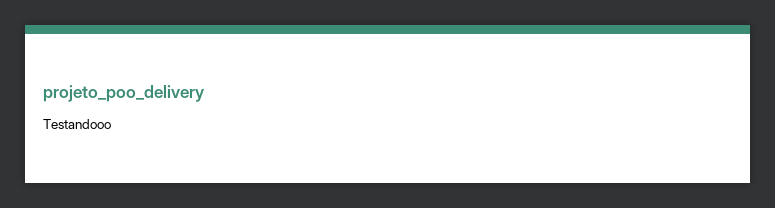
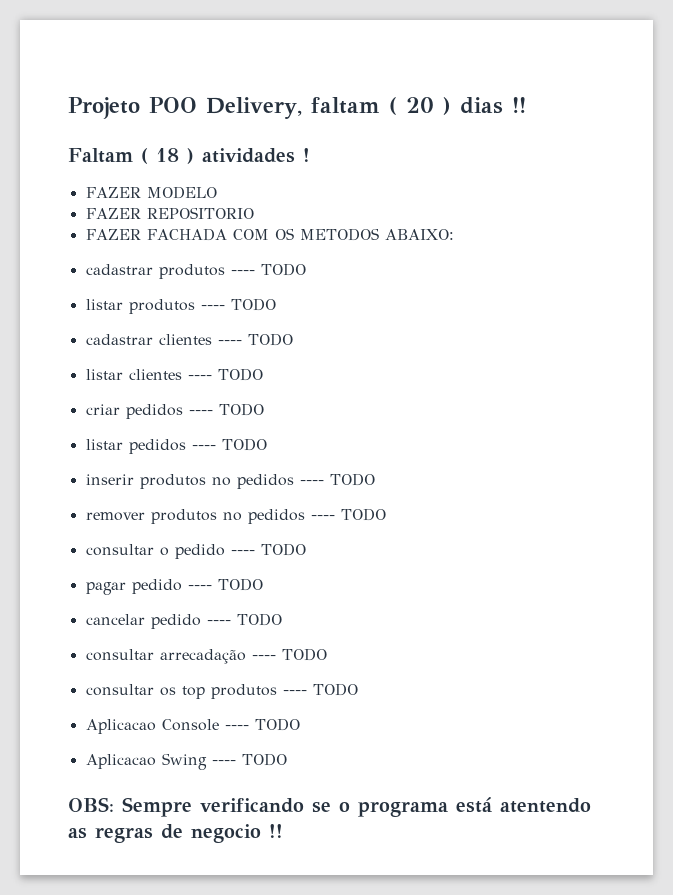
- projeto_poo_delivery
- Testandooo
+ Projeto POO Delivery, faltam ( 20 ) dias !!
+ Faltam ( 18 ) atividades !
+ FAZER MODELO
+ FAZER REPOSITORIO
+ FAZER FACHADA COM OS METODOS ABAIXO:
+ cadastrar produtos ---- TODO
+ listar produtos ---- TODO
+ cadastrar clientes ---- TODO
+ listar clientes ---- TODO
+ criar pedidos ---- TODO
+ listar pedidos ---- TODO
+ inserir produtos no pedidos ---- TODO
+ remover produtos no pedidos ---- TODO
+ consultar o pedido ---- TODO
+ pagar pedido ---- TODO
+ cancelar pedido ---- TODO
+ consultar arrecadação ---- TODO
+ consultar os top produtos ---- TODO
+ Aplicacao Console ---- TODO
+ Aplicacao Swing ---- TODO
+ OBS: Sempre verificando se o programa está atentendo as regras de negocio !!

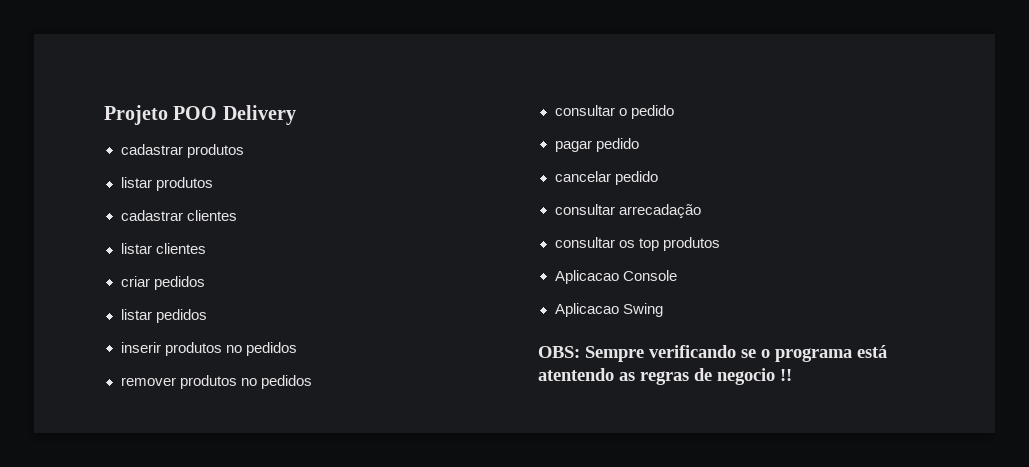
- Projeto POO Delivery, faltam ( 20 ) dias !!
- Faltam ( 18 ) atividades !
- FAZER MODELO
- FAZER REPOSITORIO
- FAZER FACHADA COM OS METODOS ABAIXO:
+ Projeto POO Delivery
- cadastrar produtos ---- TODO
+ cadastrar produtos
- listar produtos ---- TODO
+ listar produtos
- cadastrar clientes ---- TODO
+ cadastrar clientes
- listar clientes ---- TODO
+ listar clientes
- criar pedidos ---- TODO
+ criar pedidos
- listar pedidos ---- TODO
+ listar pedidos
- inserir produtos no pedidos ---- TODO
+ inserir produtos no pedidos
- remover produtos no pedidos ---- TODO
+ remover produtos no pedidos
- consultar o pedido ---- TODO
+ consultar o pedido
- pagar pedido ---- TODO
+ pagar pedido
- cancelar pedido ---- TODO
+ cancelar pedido
- consultar arrecadação ---- TODO
+ consultar arrecadação
- consultar os top produtos ---- TODO
+ consultar os top produtos
- Aplicacao Console ---- TODO
+ Aplicacao Console
- Aplicacao Swing ---- TODO
+ Aplicacao Swing

